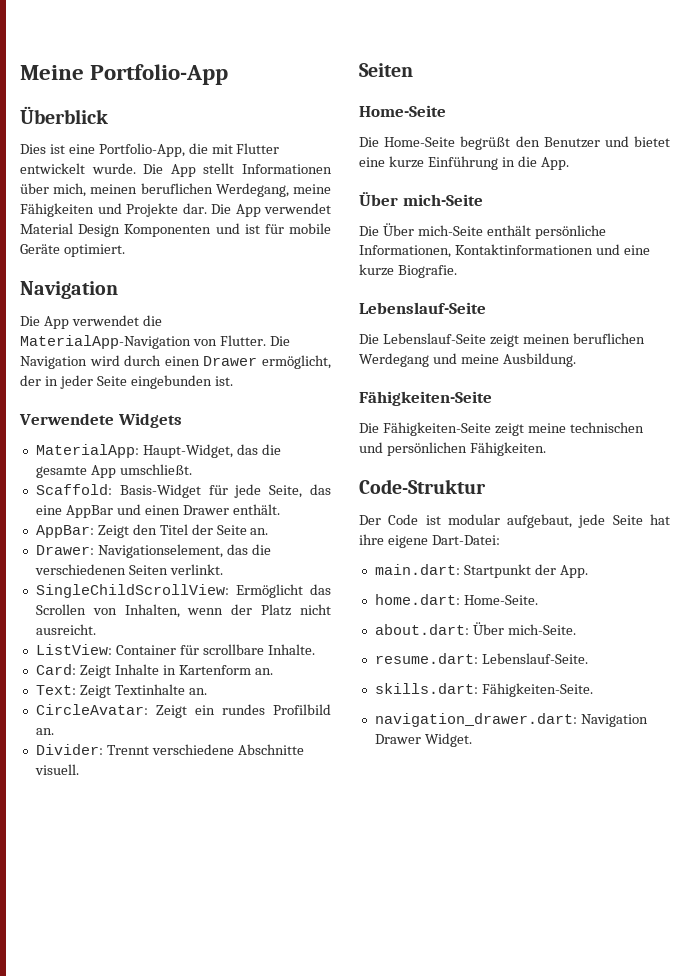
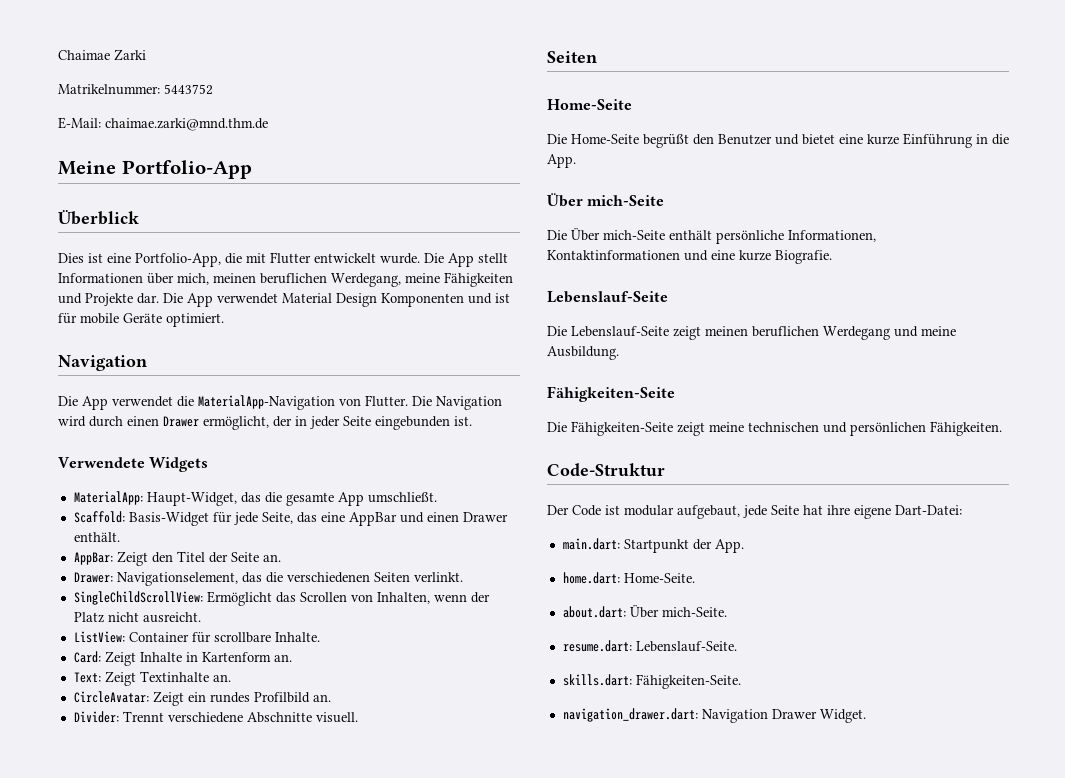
+ Chaimae Zarki
+ Matrikelnummer: 5443752
+ E-Mail: chaimae.zarki@mnd.thm.de

